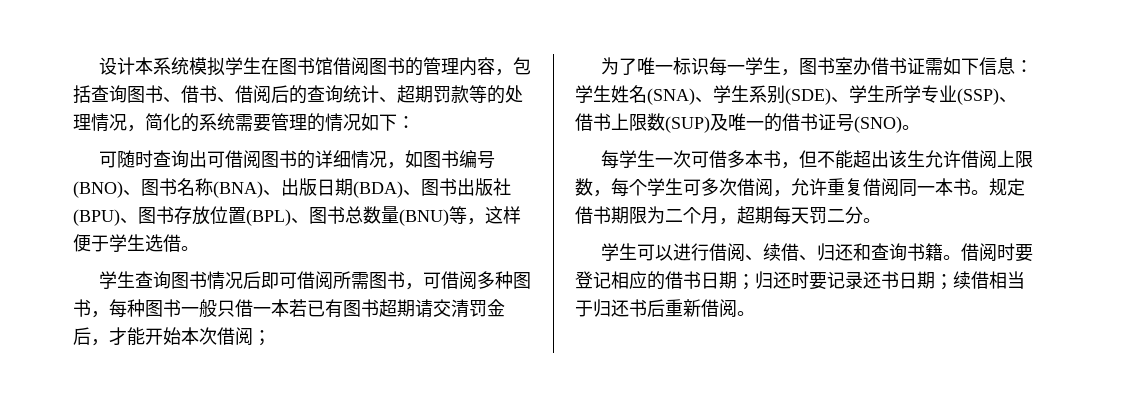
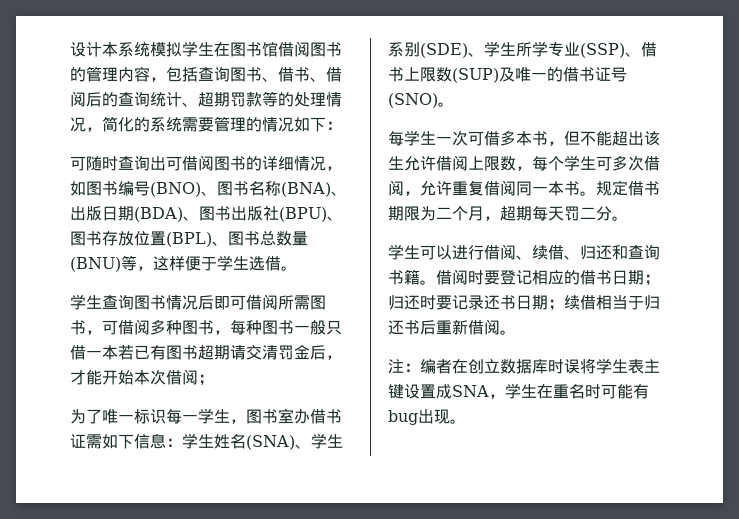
+ 注：编者在创立数据库时误将学生表主键设置成SNA，学生在重名时可能有bug出现。

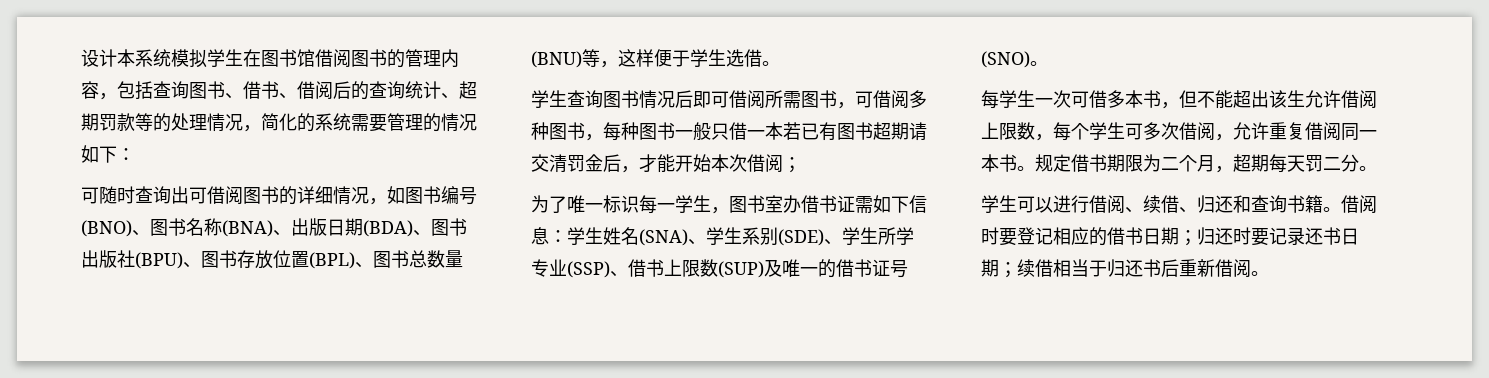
- 注：编者在创立数据库时误将学生表主键设置成SNA，学生在重名时可能有bug出现。

